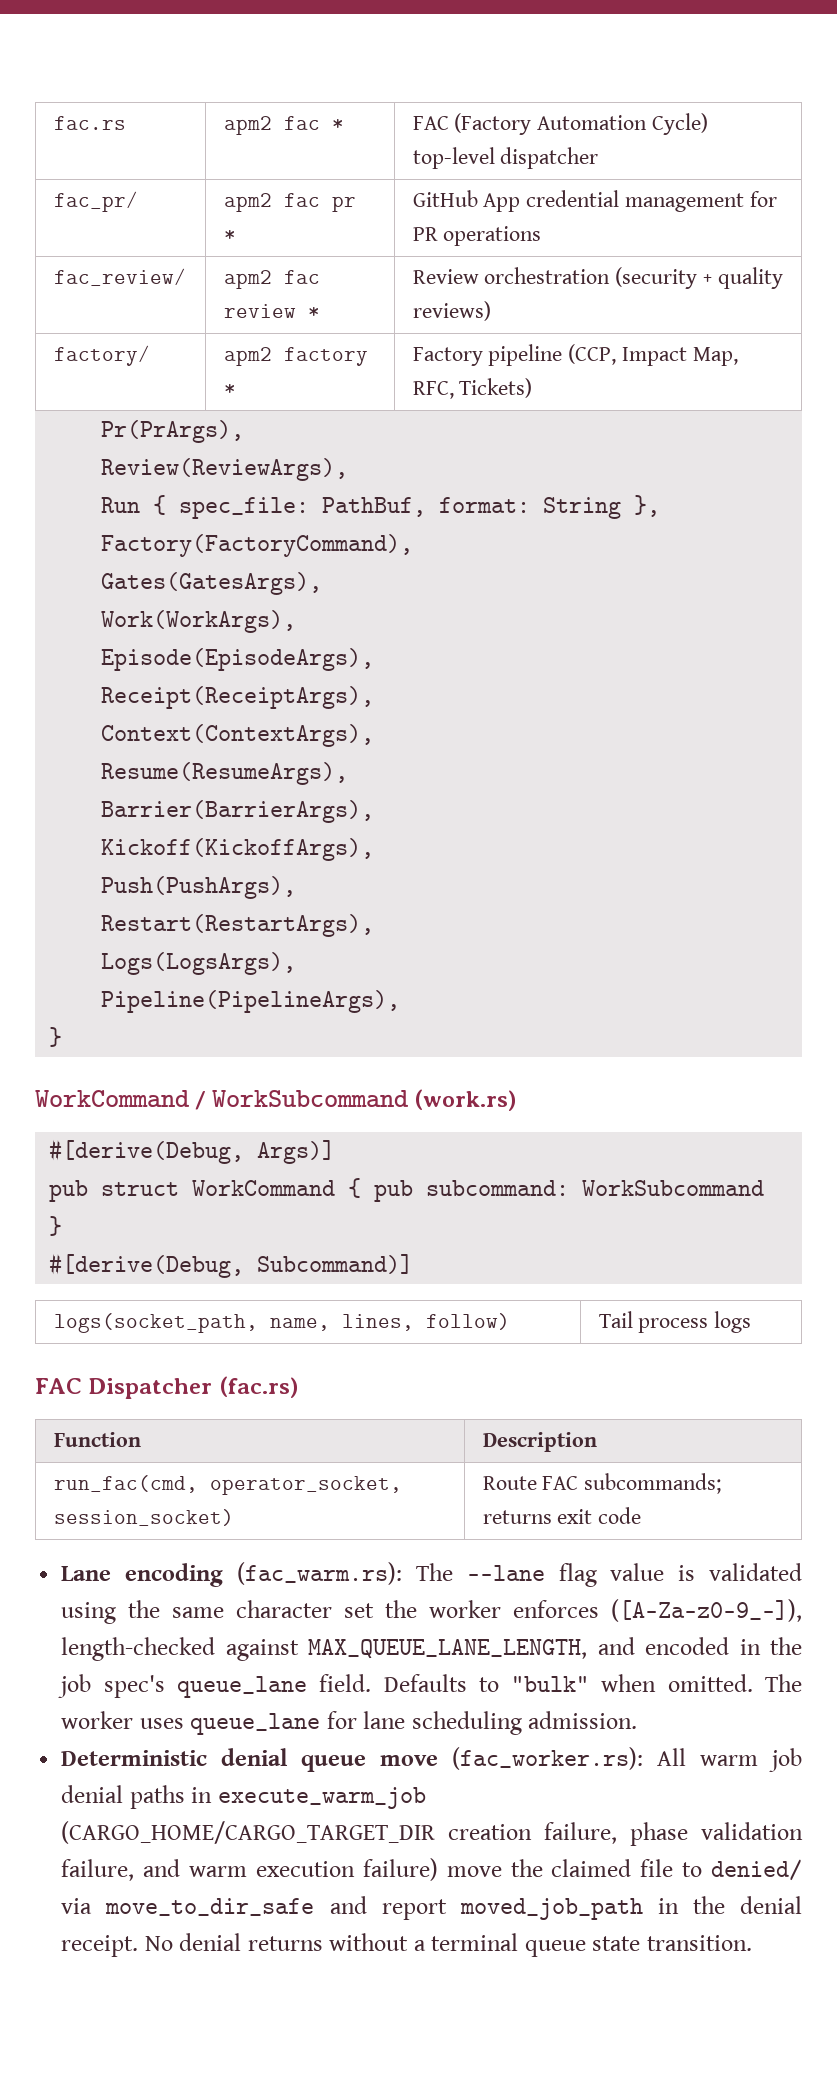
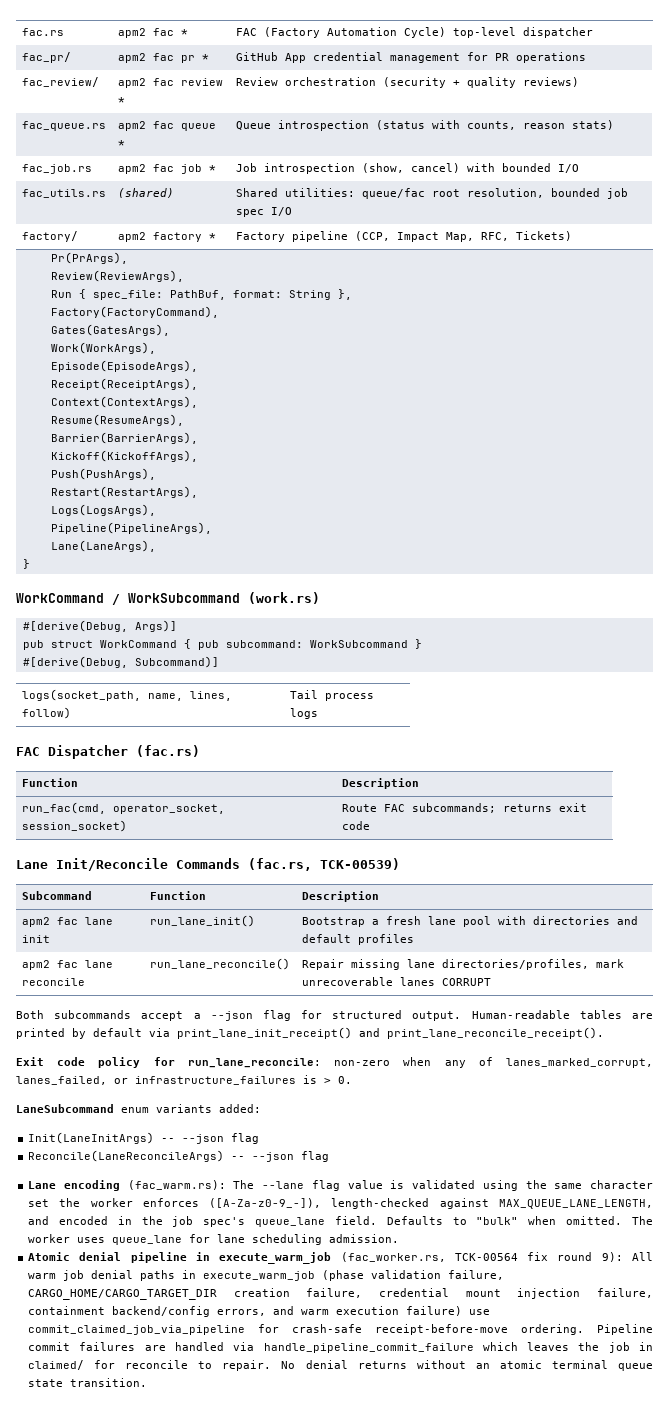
+ fac_queue.rs | apm2 fac queue * | Queue introspection (status with counts, reason stats)
+ fac_job.rs | apm2 fac job * | Job introspection (show, cancel) with bounded I/O
+ fac_utils.rs | (shared) | Shared utilities: queue/fac root resolution, bounded job spec I/O
+ Lane(LaneArgs),
+ Lane Init/Reconcile Commands (fac.rs, TCK-00539)
+ Subcommand | Function | Description
+ apm2 fac lane init | run_lane_init() | Bootstrap a fresh lane pool with directories and default profiles
+ apm2 fac lane reconcile | run_lane_reconcile() | Repair missing lane directories/profiles, mark unrecoverable lanes CORRUPT
+ Both subcommands accept a --json flag for structured output. Human-readable tables are printed by default via print_lane_init_receipt() and print_lane_reconcile_receipt().
+ Exit code policy for run_lane_reconcile: non-zero when any of lanes_marked_corrupt, lanes_failed, or infrastructure_failures is > 0.
+ LaneSubcommand enum variants added:
+ Init(LaneInitArgs) -- --json flag
+ Reconcile(LaneReconcileArgs) -- --json flag
- Deterministic denial queue move (fac_worker.rs): All warm job denial paths in execute_warm_job (CARGO_HOME/CARGO_TARGET_DIR creation failure, phase validation failure, and warm execution failure) move the claimed file to denied/ via move_to_dir_safe and report moved_job_path in the denial receipt.
+ Atomic denial pipeline in execute_warm_job (fac_worker.rs, TCK-00564 fix round 9): All warm job denial paths in execute_warm_job (phase validation failure, CARGO_HOME/CARGO_TARGET_DIR creation failure, credential mount injection failure, containment backend/config errors, and warm execution failure) use commit_claimed_job_via_pipeline for crash-safe receipt-before-move ordering. Pipeline commit failures are handled via handle_pipeline_commit_failure which leaves the job in claimed/ for reconcile to repair.
- No denial returns without a terminal queue state transition.
+ No denial returns without an atomic terminal queue state transition.

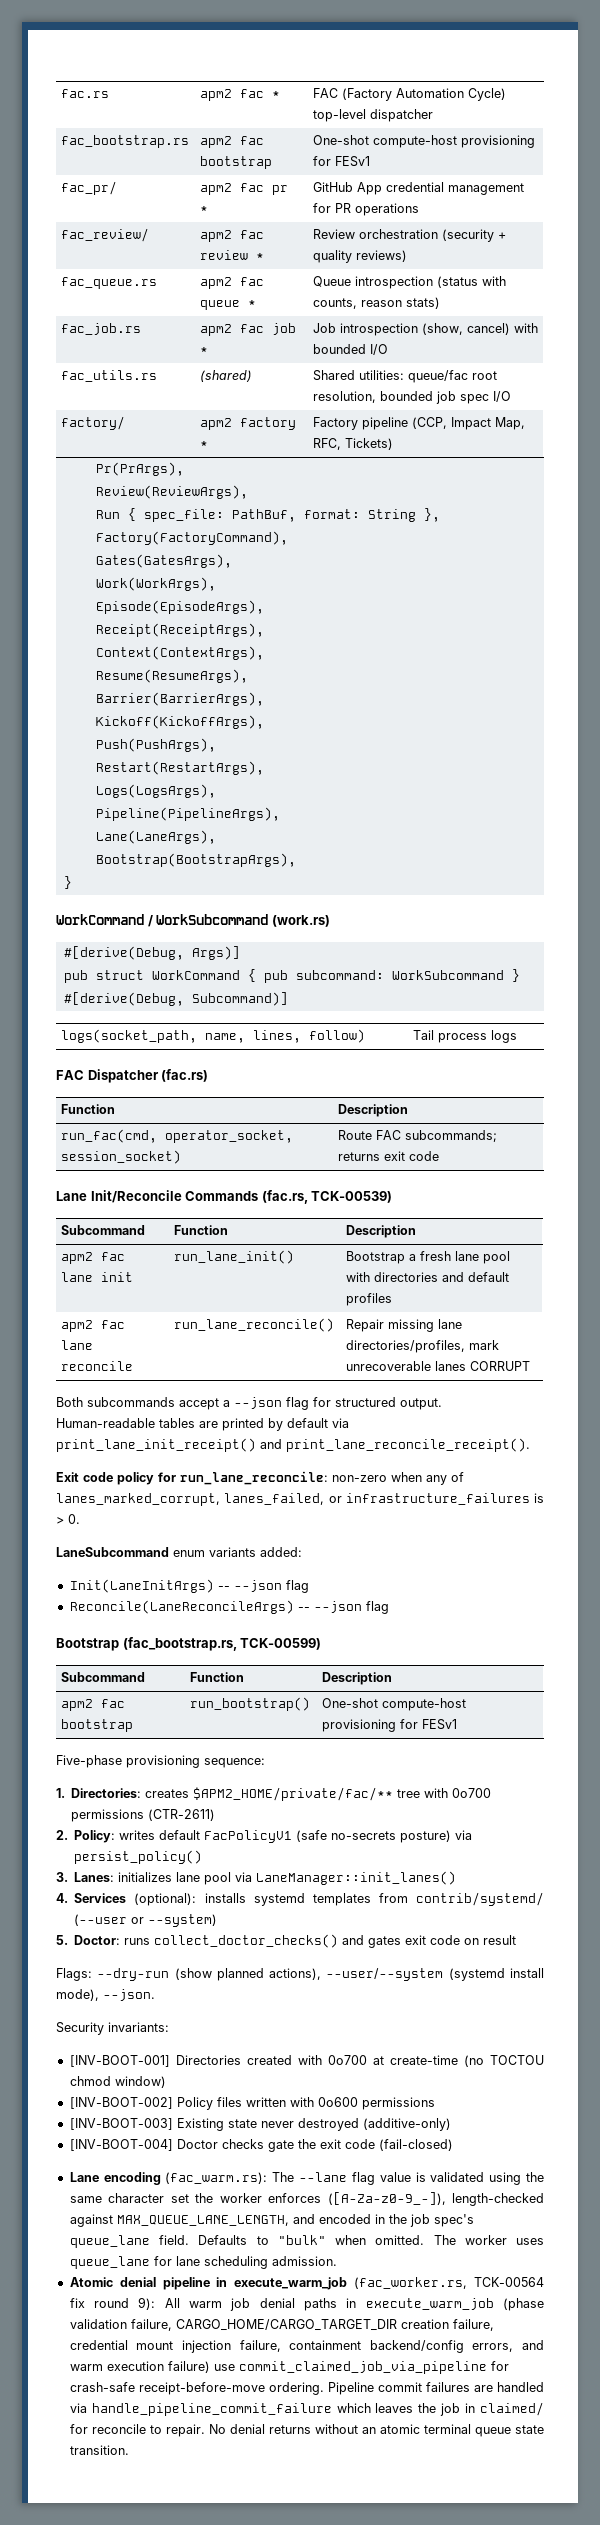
+ fac_bootstrap.rs | apm2 fac bootstrap | One-shot compute-host provisioning for FESv1
+ Bootstrap(BootstrapArgs),
+ Bootstrap (fac_bootstrap.rs, TCK-00599)
+ Subcommand | Function | Description
+ apm2 fac bootstrap | run_bootstrap() | One-shot compute-host provisioning for FESv1
+ Five-phase provisioning sequence:
+ 1. Directories: creates $APM2_HOME/private/fac/** tree with 0o700 permissions (CTR-2611)
+ 2. Policy: writes default FacPolicyV1 (safe no-secrets posture) via persist_policy()
+ 3. Lanes: initializes lane pool via LaneManager::init_lanes()
+ 4. Services (optional): installs systemd templates from contrib/systemd/ (--user or --system)
+ 5. Doctor: runs collect_doctor_checks() and gates exit code on result
+ Flags: --dry-run (show planned actions), --user/--system (systemd install mode), --json.
+ Security invariants:
+ [INV-BOOT-001] Directories created with 0o700 at create-time (no TOCTOU chmod window)
+ [INV-BOOT-002] Policy files written with 0o600 permissions
+ [INV-BOOT-003] Existing state never destroyed (additive-only)
+ [INV-BOOT-004] Doctor checks gate the exit code (fail-closed)

